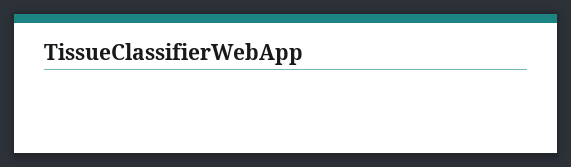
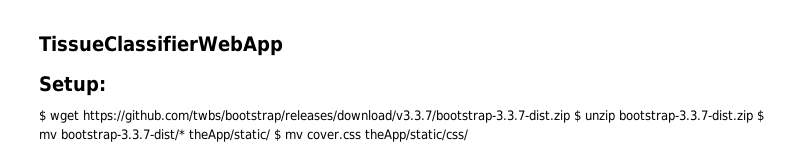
+ Setup:
+ $ wget https://github.com/twbs/bootstrap/releases/download/v3.3.7/bootstrap-3.3.7-dist.zip $ unzip bootstrap-3.3.7-dist.zip $ mv bootstrap-3.3.7-dist/* theApp/static/ $ mv cover.css theApp/static/css/

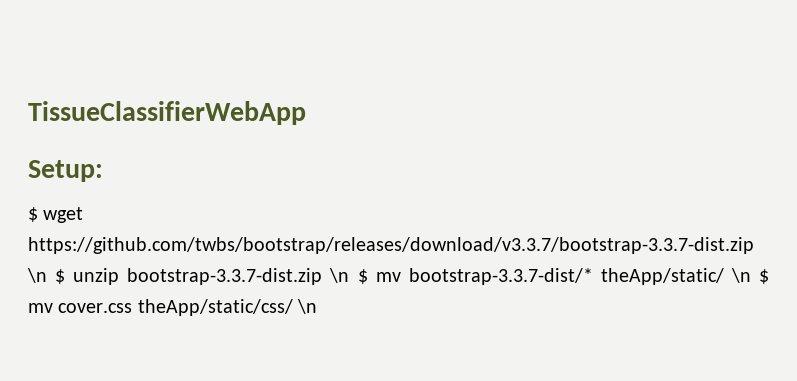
- $ wget https://github.com/twbs/bootstrap/releases/download/v3.3.7/bootstrap-3.3.7-dist.zip $ unzip bootstrap-3.3.7-dist.zip $ mv bootstrap-3.3.7-dist/* theApp/static/ $ mv cover.css theApp/static/css/
+ $ wget https://github.com/twbs/bootstrap/releases/download/v3.3.7/bootstrap-3.3.7-dist.zip \n $ unzip bootstrap-3.3.7-dist.zip \n $ mv bootstrap-3.3.7-dist/* theApp/static/ \n $ mv cover.css theApp/static/css/ \n

